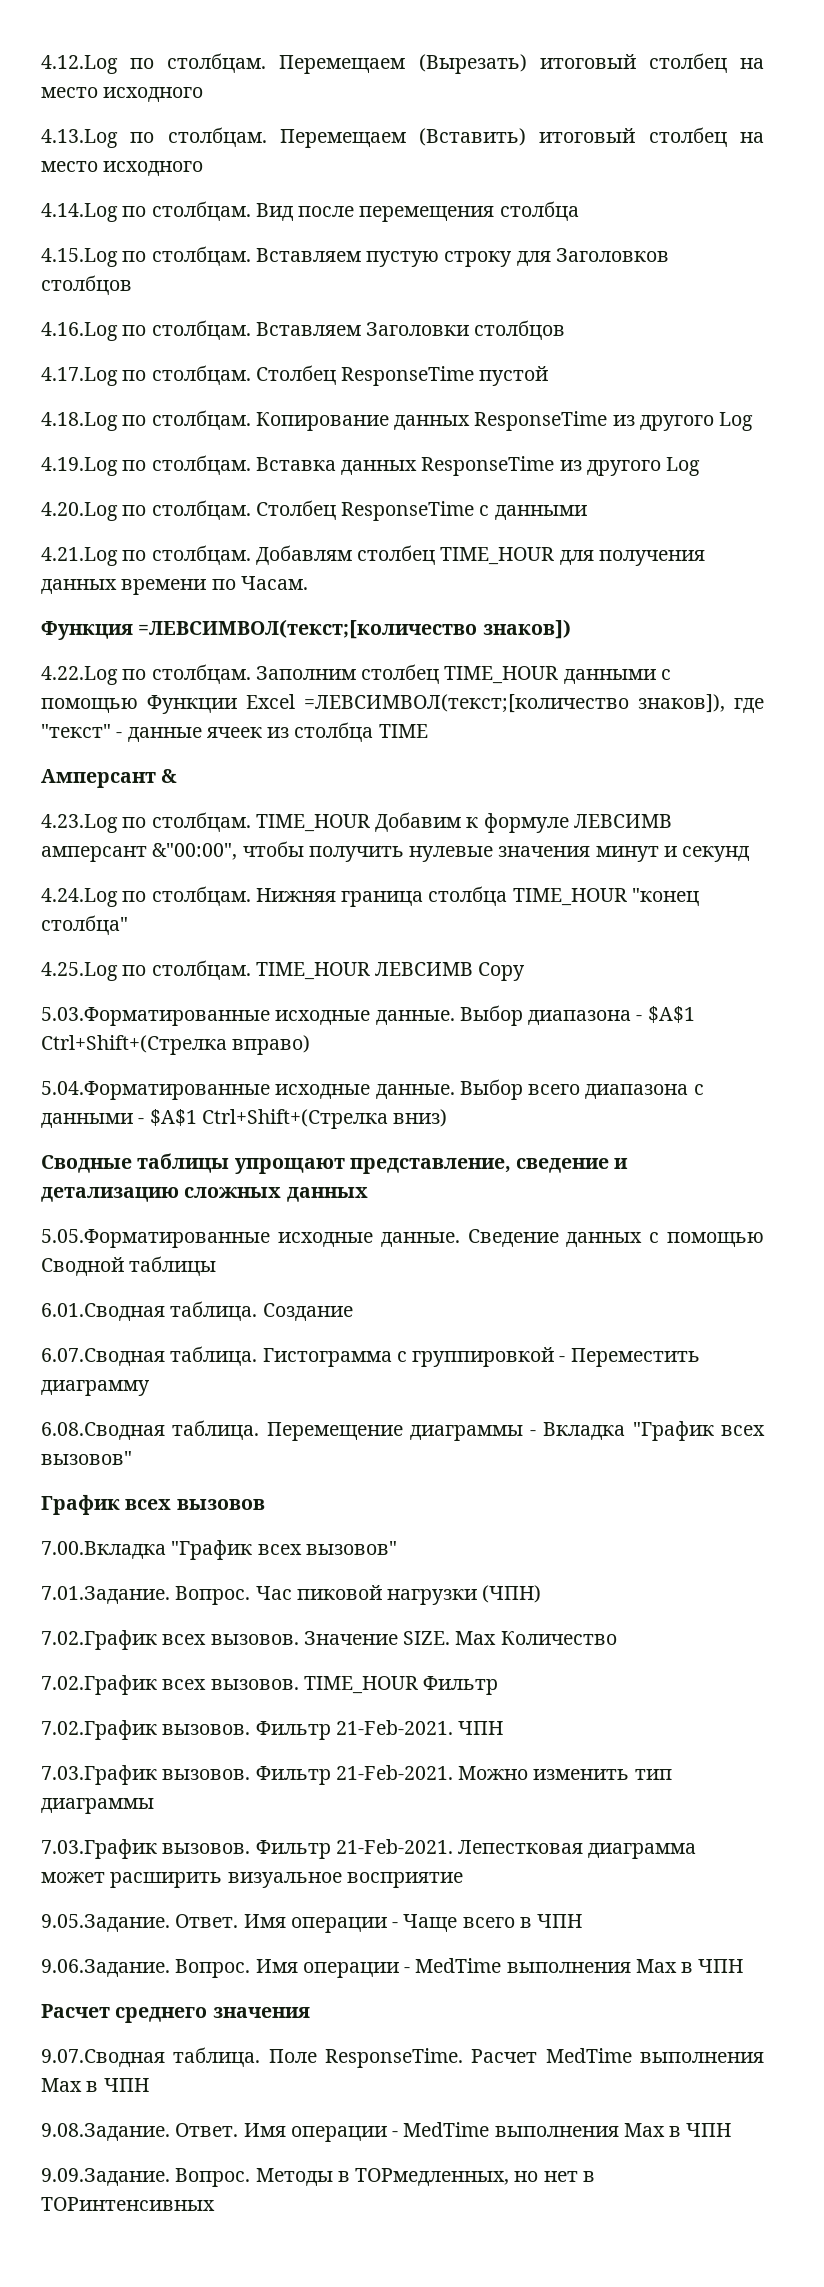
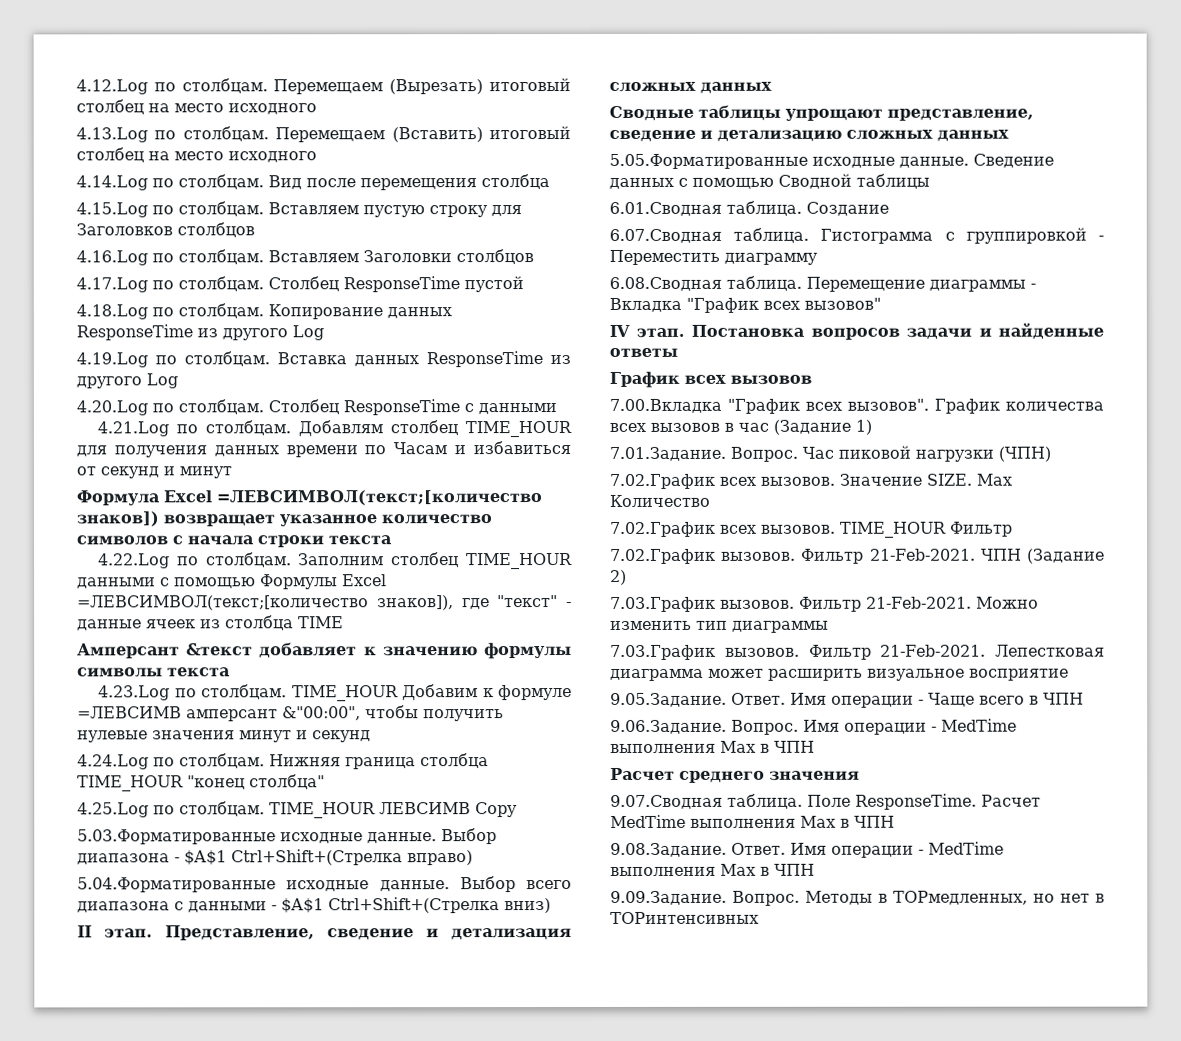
- Добавлям столбец TIME_HOUR для получения данных времени по Часам.
- Функция =ЛЕВСИМВОЛ(текст;[количество знаков])
+ Добавлям столбец TIME_HOUR для получения данных времени по Часам и избавиться от секунд и минут
+ Формула Excel =ЛЕВСИМВОЛ(текст;[количество знаков]) возвращает указанное количество символов с начала строки текста
- Заполним столбец TIME_HOUR данными с помощью Функции Excel =ЛЕВСИМВОЛ(текст;[количество знаков]), где "текст" - данные ячеек из столбца TIME
+ Заполним столбец TIME_HOUR данными с помощью Формулы Excel =ЛЕВСИМВОЛ(текст;[количество знаков]), где "текст" - данные ячеек из столбца TIME
- Амперсант &
+ Амперсант &текст добавляет к значению формулы символы текста
- TIME_HOUR Добавим к формуле ЛЕВСИМВ амперсант &"00:00", чтобы получить нулевые значения минут и секунд
+ TIME_HOUR Добавим к формуле =ЛЕВСИМВ амперсант &"00:00", чтобы получить нулевые значения минут и секунд
+ II этап. Представление, сведение и детализация сложных данных
+ IV этап. Постановка вопросов задачи и найденные ответы
- 7.00.Вкладка "График всех вызовов"
+ 7.00.Вкладка "График всех вызовов". График количества всех вызовов в час (Задание 1)
- Фильтр 21-Feb-2021. ЧПН
+ Фильтр 21-Feb-2021. ЧПН (Задание 2)

